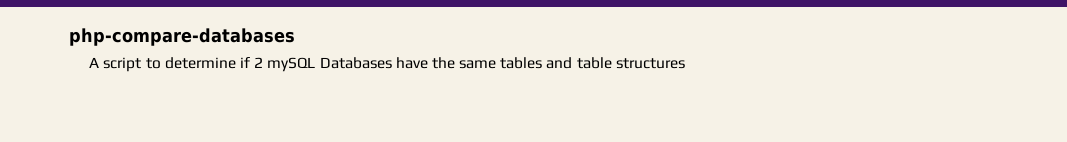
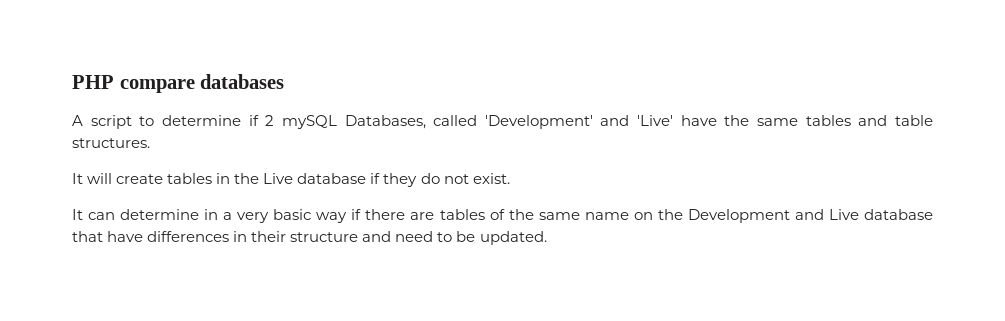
- php-compare-databases
+ PHP compare databases
- A script to determine if 2 mySQL Databases have the same tables and table structures
+ A script to determine if 2 mySQL Databases, called 'Development' and 'Live' have the same tables and table structures.
+ It will create tables in the Live database if they do not exist.
+ It can determine in a very basic way if there are tables of the same name on the Development and Live database that have differences in their structure and need to be updated.

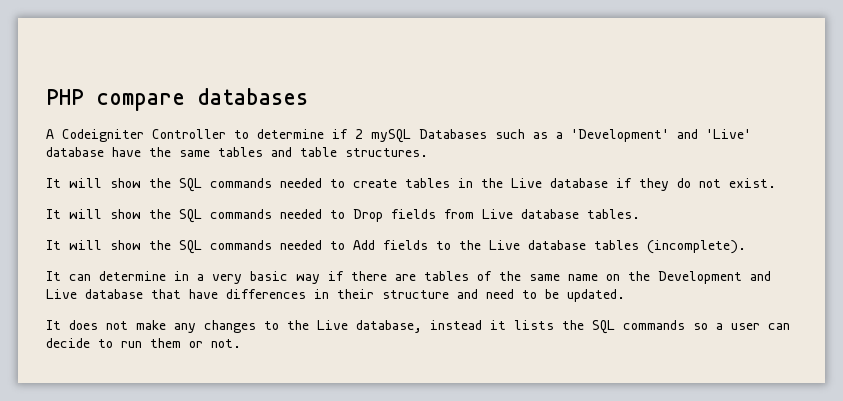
- A script to determine if 2 mySQL Databases, called 'Development' and 'Live' have the same tables and table structures.
+ A Codeigniter Controller to determine if 2 mySQL Databases such as a 'Development' and 'Live' database have the same tables and table structures.
- It will create tables in the Live database if they do not exist.
+ It will show the SQL commands needed to create tables in the Live database if they do not exist.
+ It will show the SQL commands needed to Drop fields from Live database tables.
+ It will show the SQL commands needed to Add fields to the Live database tables (incomplete).
+ It does not make any changes to the Live database, instead it lists the SQL commands so a user can decide to run them or not.

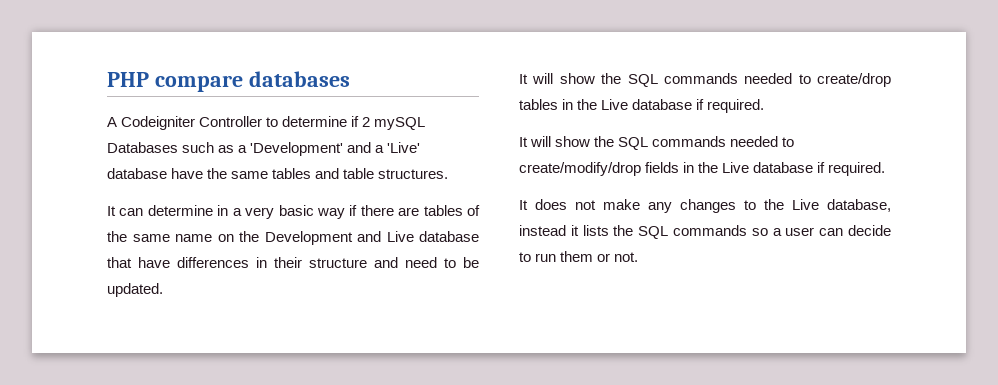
- A Codeigniter Controller to determine if 2 mySQL Databases such as a 'Development' and 'Live' database have the same tables and table structures.
+ A Codeigniter Controller to determine if 2 mySQL Databases such as a 'Development' and a 'Live' database have the same tables and table structures.
- It will show the SQL commands needed to create tables in the Live database if they do not exist.
- It will show the SQL commands needed to Drop fields from Live database tables.
- It will show the SQL commands needed to Add fields to the Live database tables (incomplete).
+ It will show the SQL commands needed to create/drop tables in the Live database if required.
+ It will show the SQL commands needed to create/modify/drop fields in the Live database if required.

